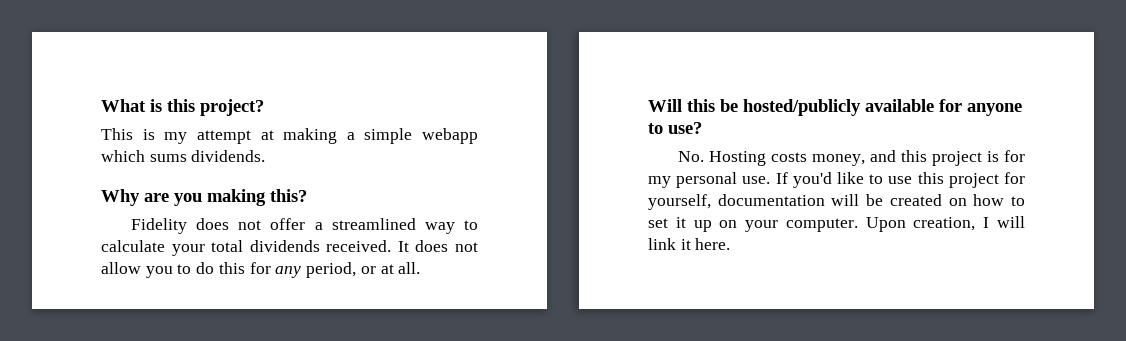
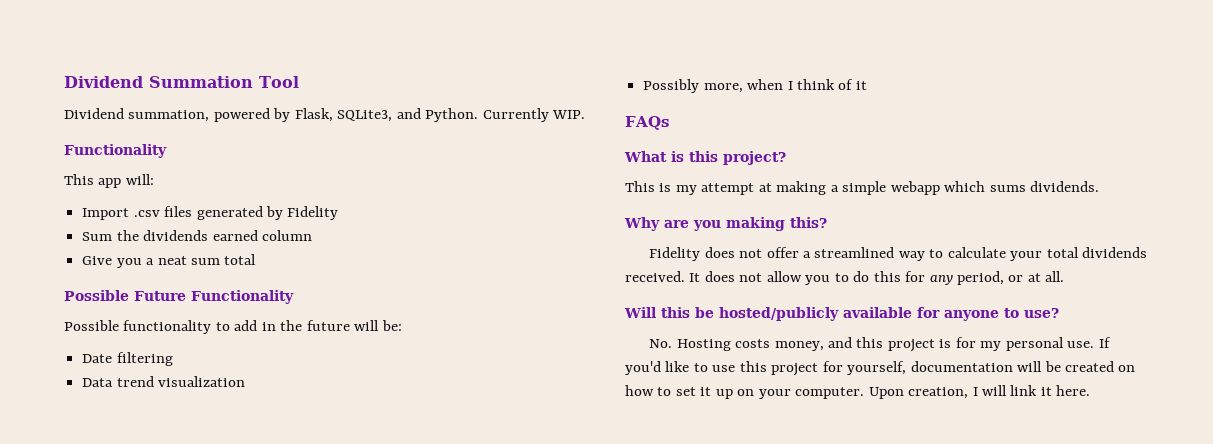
+ Dividend Summation Tool
+ Dividend summation, powered by Flask, SQLite3, and Python. Currently WIP.
+ Functionality
+ This app will:
+ Import .csv files generated by Fidelity
+ Sum the dividends earned column
+ Give you a neat sum total
+ Possible Future Functionality
+ Possible functionality to add in the future will be:
+ Date filtering
+ Data trend visualization
+ Possibly more, when I think of it
+ FAQs

